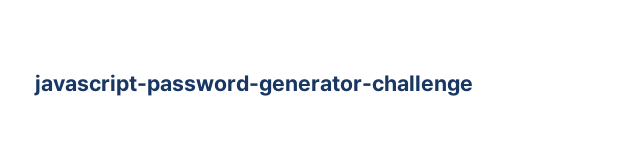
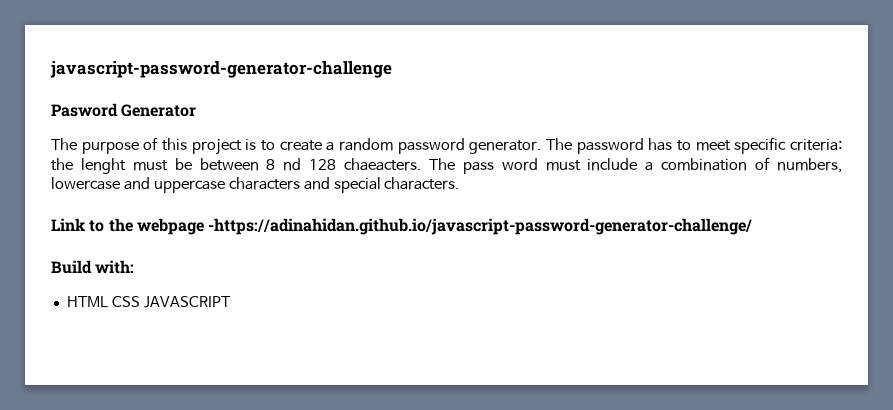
+ Pasword Generator
+ The purpose of this project is to create a random password generator. The password has to meet specific criteria: the lenght must be between 8 nd 128 chaeacters. The pass word must include a combination of numbers, lowercase and uppercase characters and special characters.
+ Link to the webpage -https://adinahidan.github.io/javascript-password-generator-challenge/
+ Build with:
+ HTML CSS JAVASCRIPT

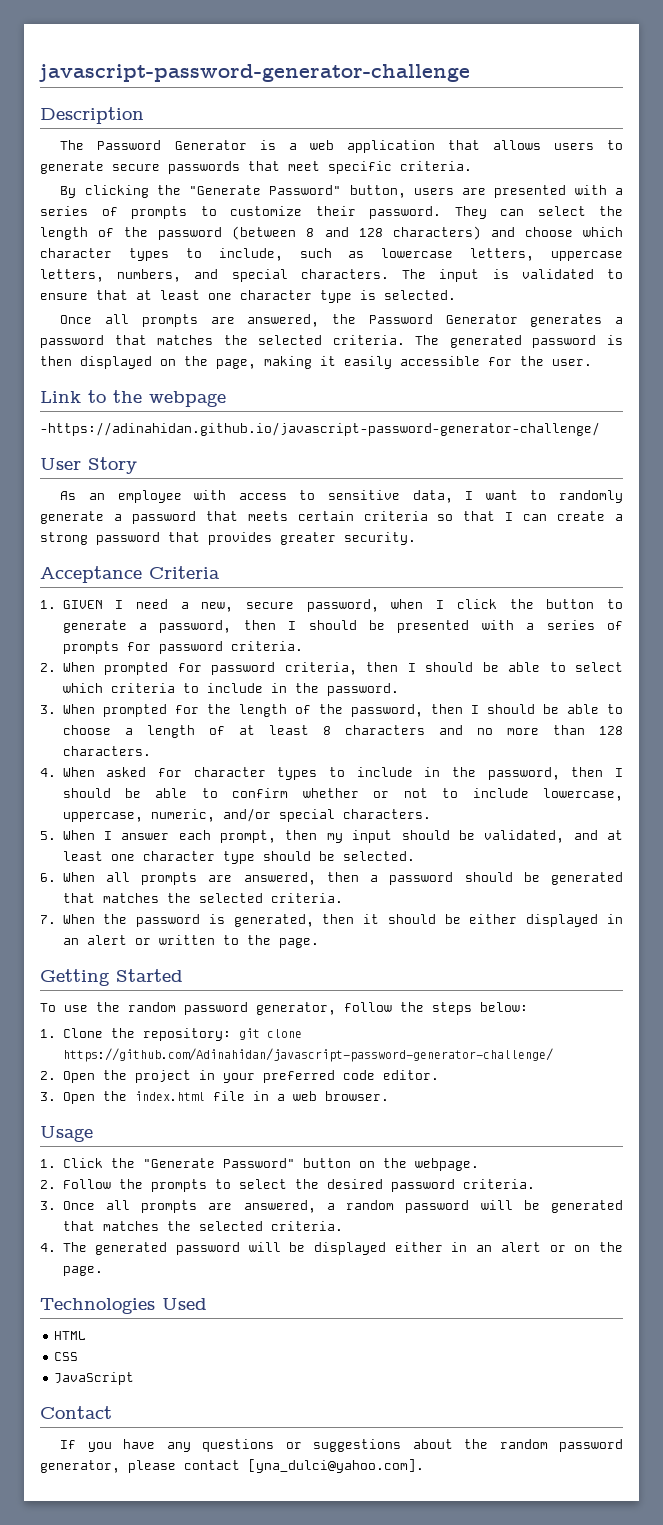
- Pasword Generator
- The purpose of this project is to create a random password generator. The password has to meet specific criteria: the lenght must be between 8 nd 128 chaeacters. The pass word must include a combination of numbers, lowercase and uppercase characters and special characters.
+ Description
+ The Password Generator is a web application that allows users to generate secure passwords that meet specific criteria.
+ By clicking the "Generate Password" button, users are presented with a series of prompts to customize their password. They can select the length of the password (between 8 and 128 characters) and choose which character types to include, such as lowercase letters, uppercase letters, numbers, and special characters. The input is validated to ensure that at least one character type is selected.
+ Once all prompts are answered, the Password Generator generates a password that matches the selected criteria. The generated password is then displayed on the page, making it easily accessible for the user.
- Link to the webpage -https://adinahidan.github.io/javascript-password-generator-challenge/
+ Link to the webpage
+ -https://adinahidan.github.io/javascript-password-generator-challenge/
- Build with:
+ User Story
+ As an employee with access to sensitive data, I want to randomly generate a password that meets certain criteria so that I can create a strong password that provides greater security.
+ Acceptance Criteria
+ 1. GIVEN I need a new, secure password, when I click the button to generate a password, then I should be presented with a series of prompts for password criteria.
+ 2. When prompted for password criteria, then I should be able to select which criteria to include in the password.
+ 3. When prompted for the length of the password, then I should be able to choose a length of at least 8 characters and no more than 128 characters.
+ 4. When asked for character types to include in the password, then I should be able to confirm whether or not to include lowercase, uppercase, numeric, and/or special characters.
+ 5. When I answer each prompt, then my input should be validated, and at least one character type should be selected.
+ 6. When all prompts are answered, then a password should be generated that matches the selected criteria.
+ 7. When the password is generated, then it should be either displayed in an alert or written to the page.
+ Getting Started
+ To use the random password generator, follow the steps below:
+ 1. Clone the repository: git clone https://github.com/Adinahidan/javascript-password-generator-challenge/
+ 2. Open the project in your preferred code editor.
+ 3. Open the index.html file in a web browser.
+ Usage
+ 1. Click the "Generate Password" button on the webpage.
+ 2. Follow the prompts to select the desired password criteria.
+ 3. Once all prompts are answered, a random password will be generated that matches the selected criteria.
+ 4. The generated password will be displayed either in an alert or on the page.
+ Technologies Used
- HTML CSS JAVASCRIPT
+ HTML
+ CSS
+ JavaScript
+ Contact
+ If you have any questions or suggestions about the random password generator, please contact [yna_dulci@yahoo.com].

